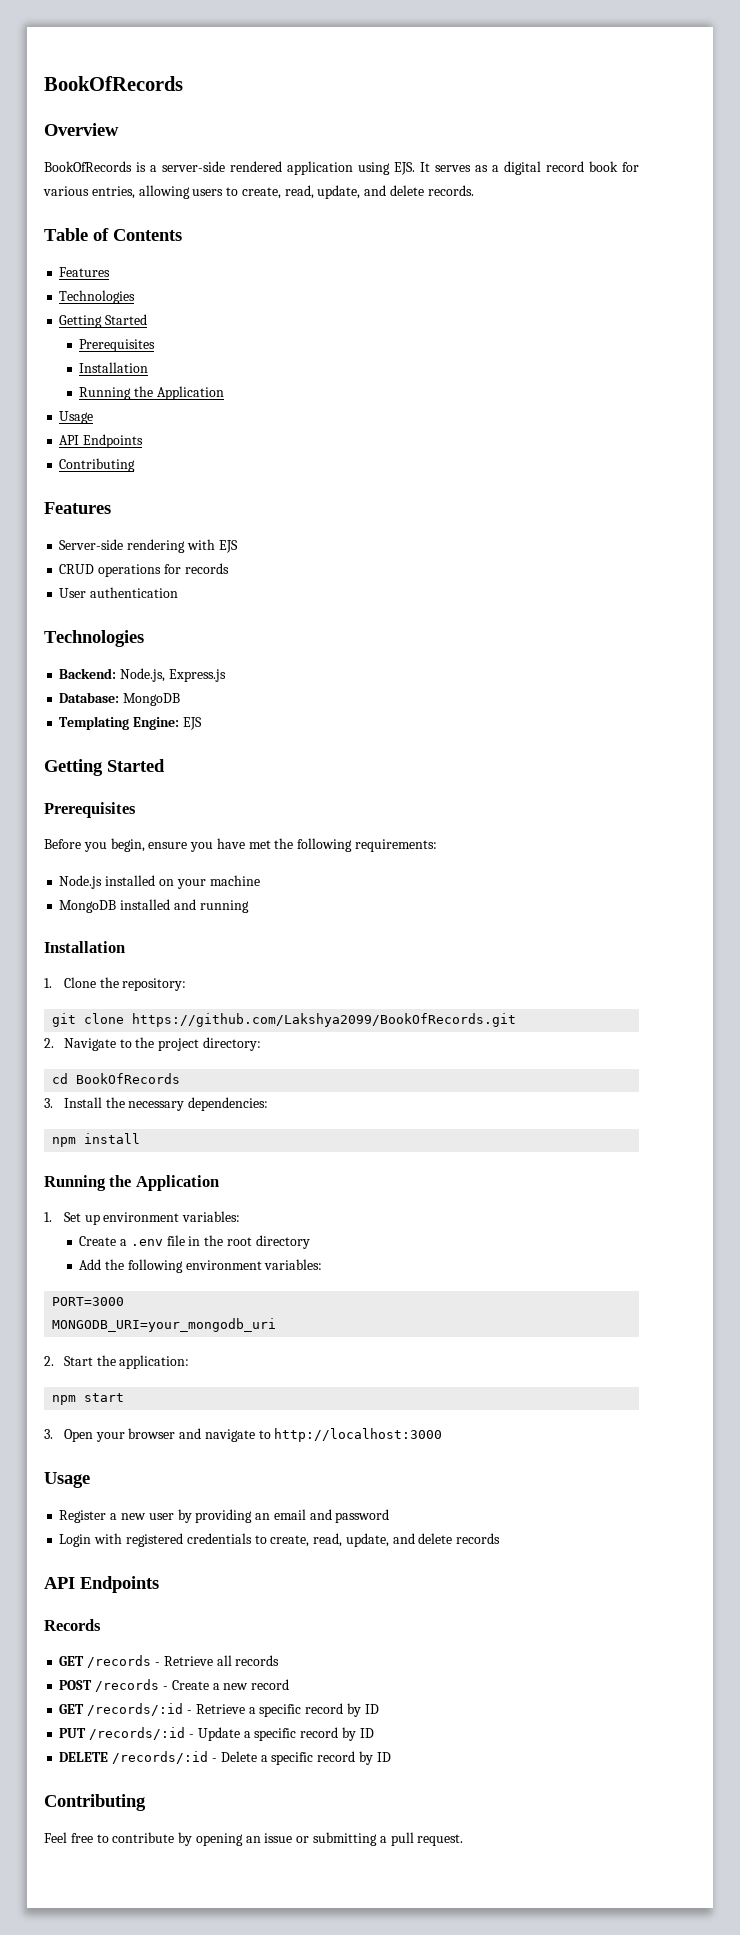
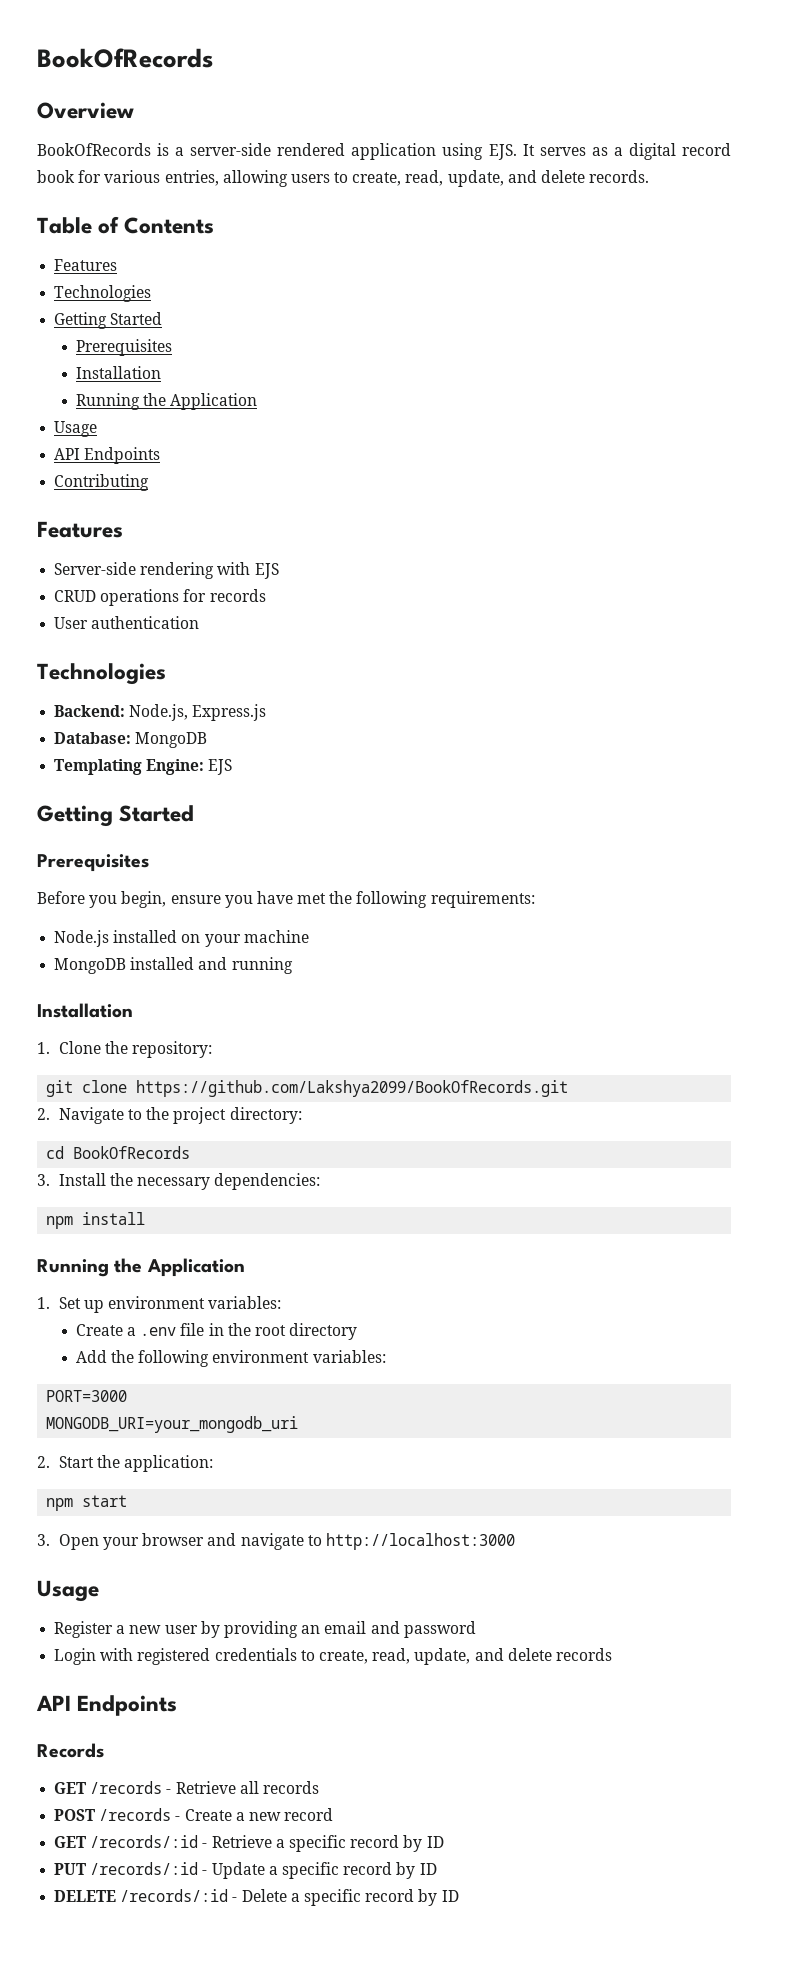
  DELETE /records/:id - Delete a specific record by ID
- Contributing
- Feel free to contribute by opening an issue or submitting a pull request.

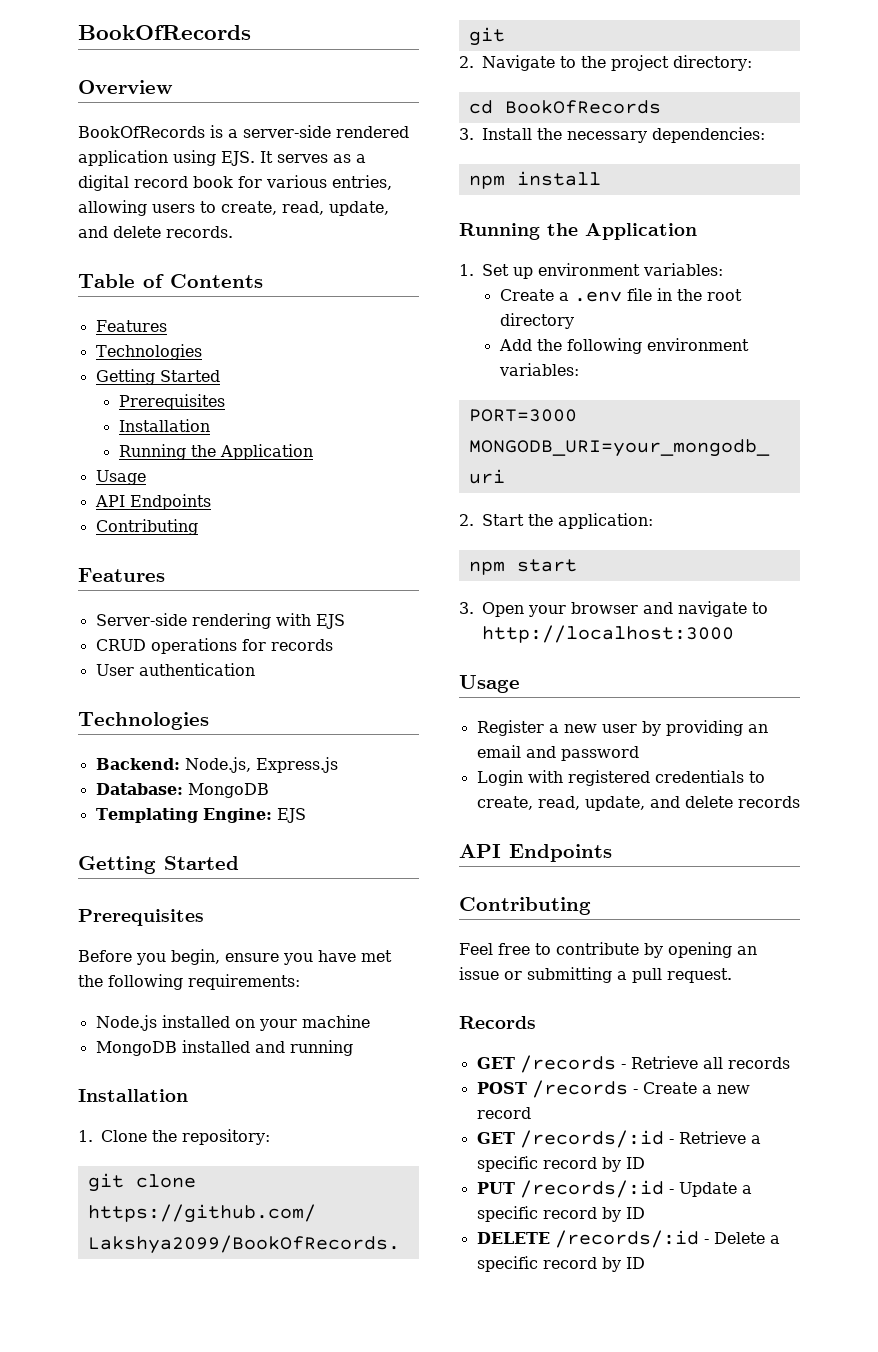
  Login with registered credentials to create, read, update, and delete records
  API Endpoints
+ Contributing
+ Feel free to contribute by opening an issue or submitting a pull request.

